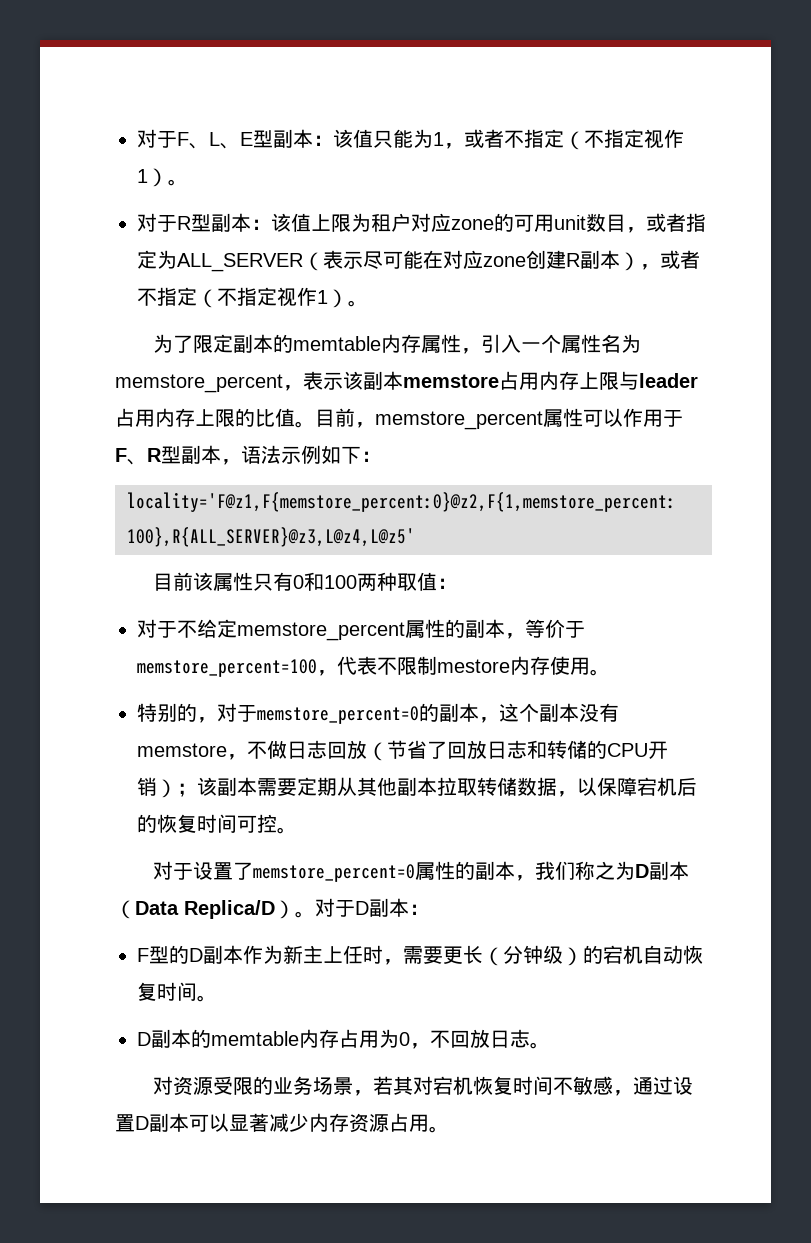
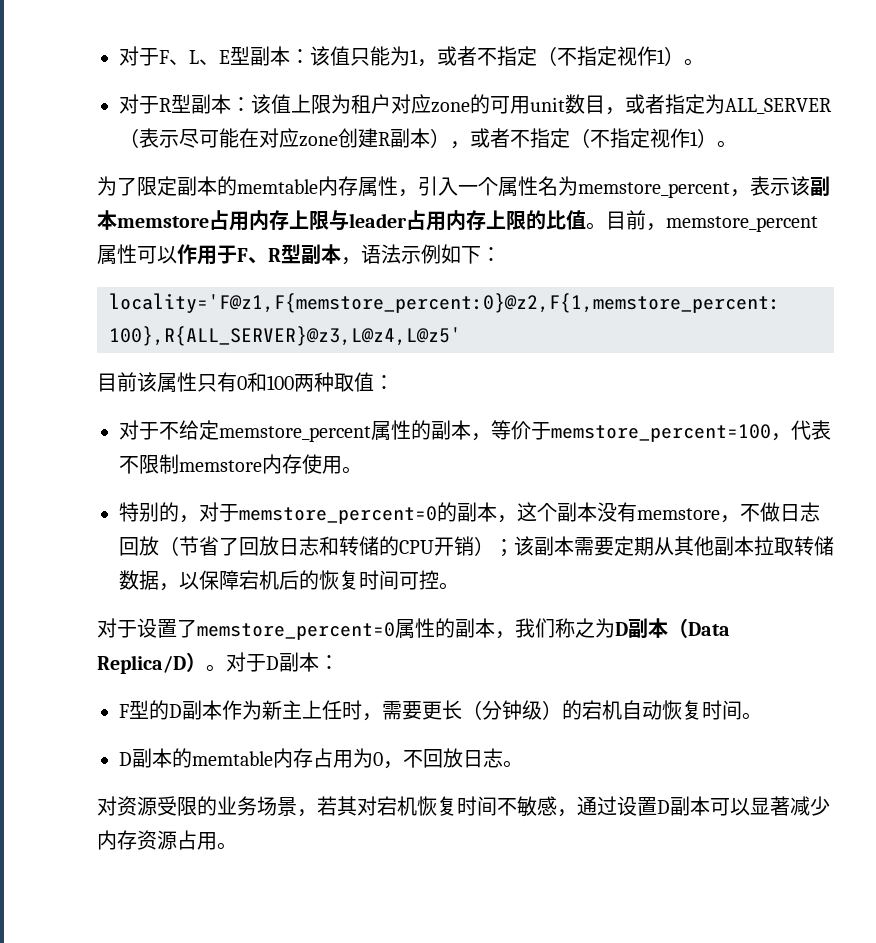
- 对于不给定memstore_percent属性的副本，等价于memstore_percent=100，代表不限制mestore内存使用。
+ 对于不给定memstore_percent属性的副本，等价于memstore_percent=100，代表不限制memstore内存使用。

